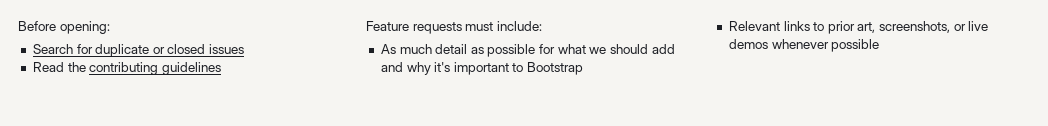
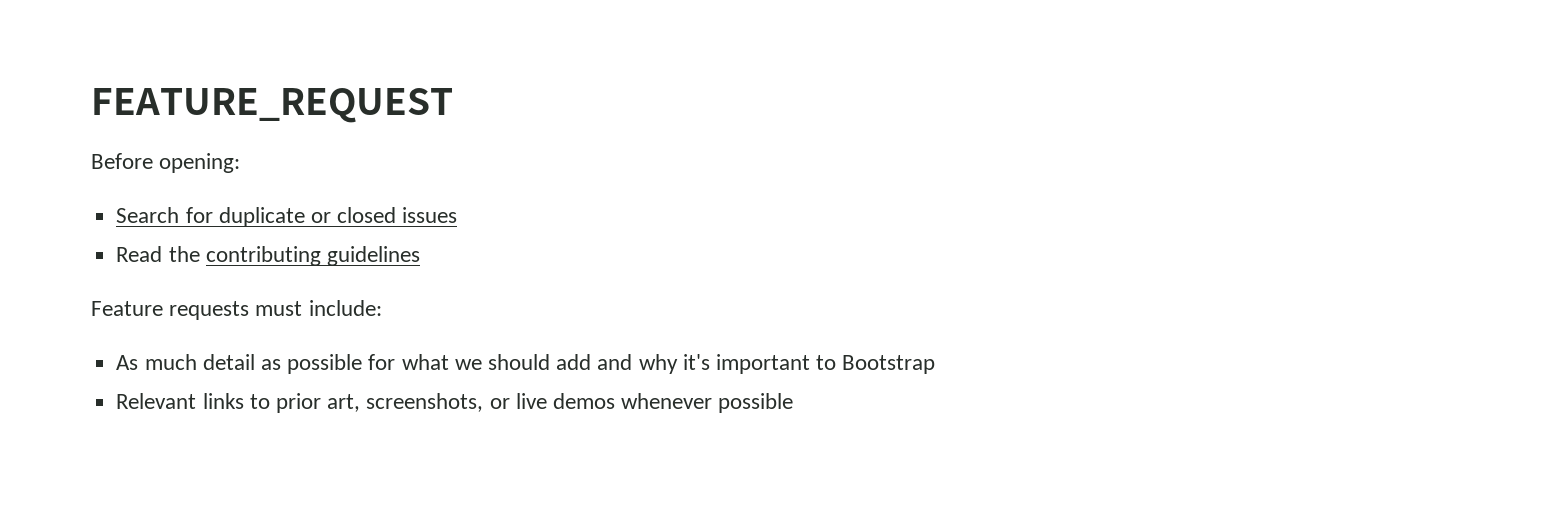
+ FEATURE_REQUEST

